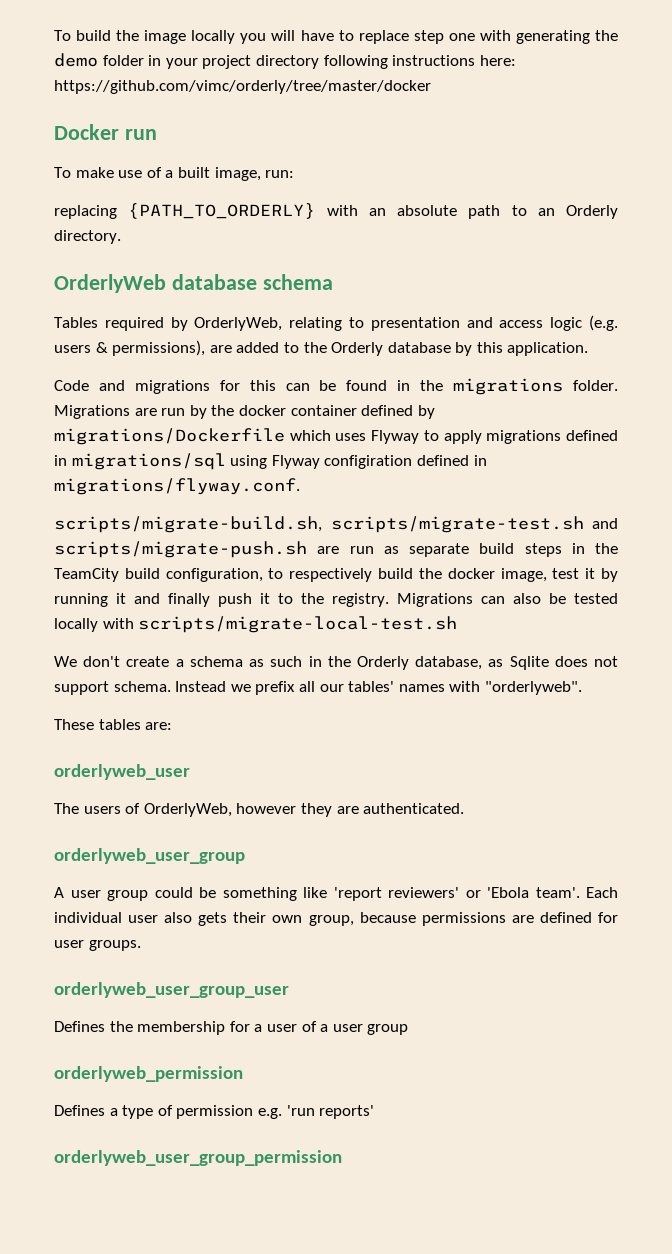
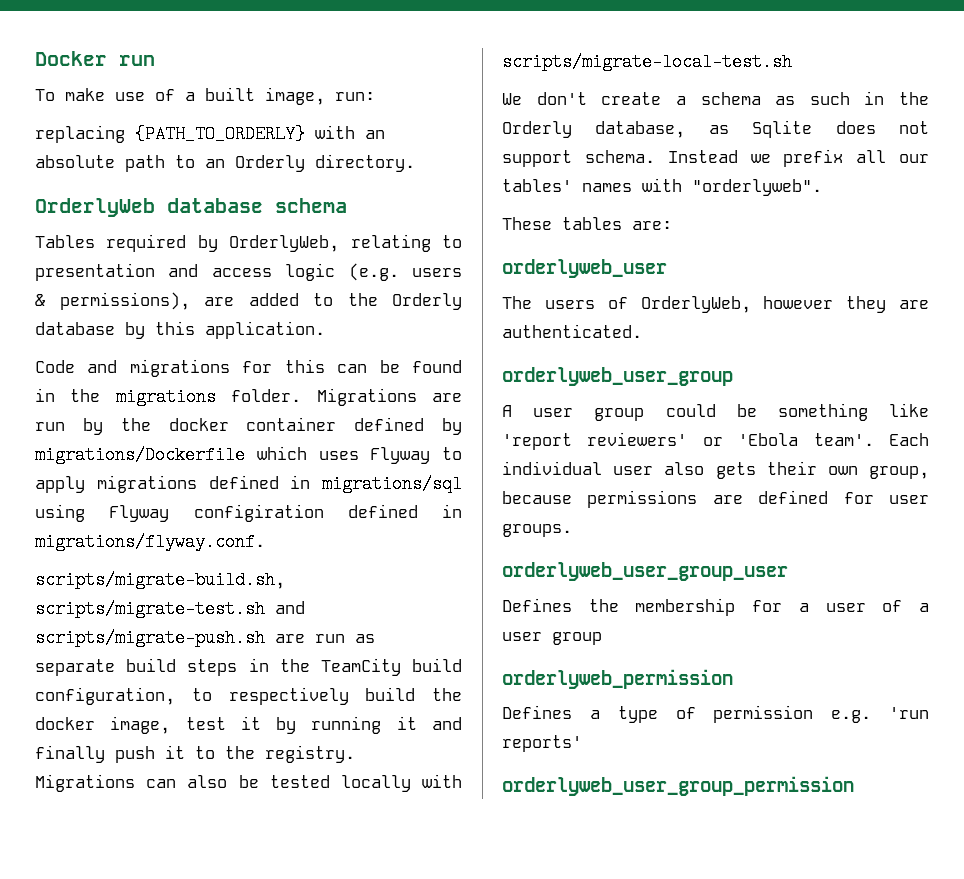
- To build the image locally you will have to replace step one with generating the demo folder in your project directory following instructions here: https://github.com/vimc/orderly/tree/master/docker

